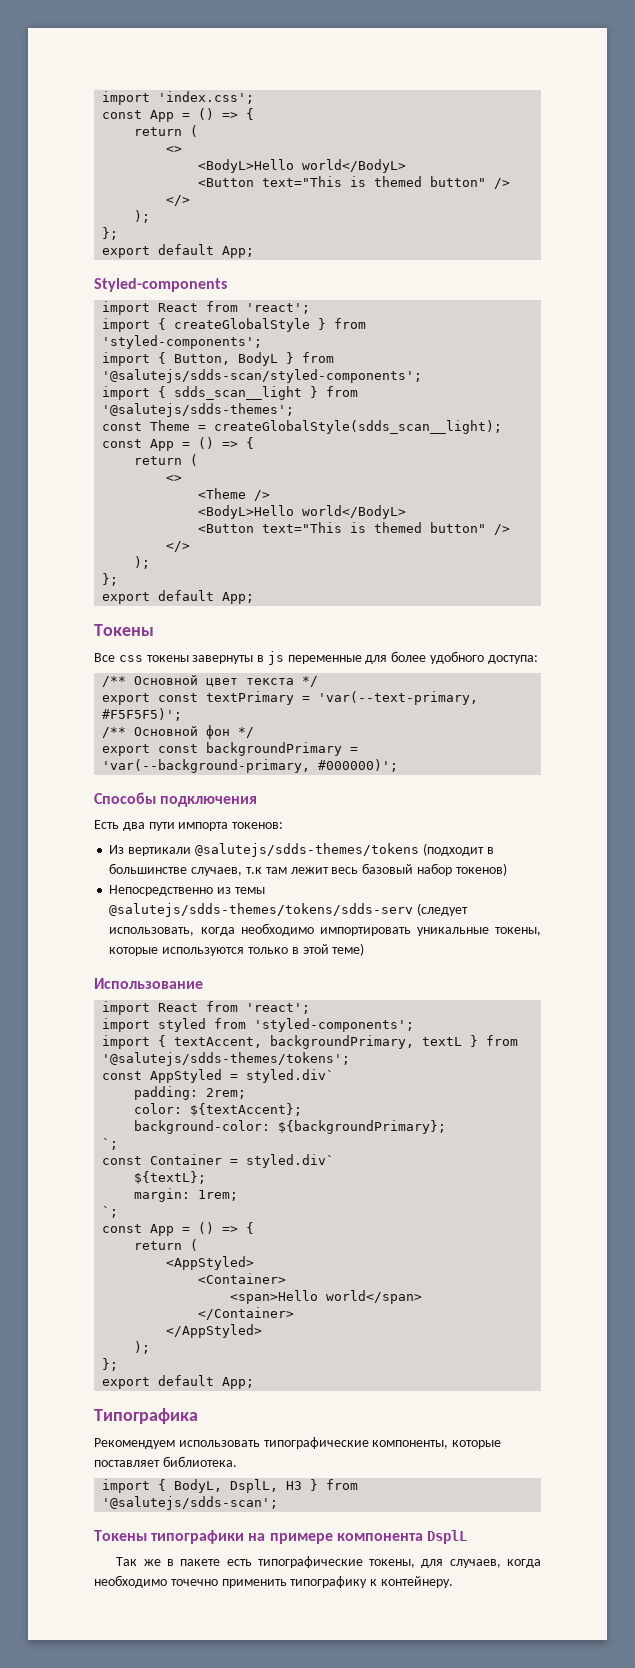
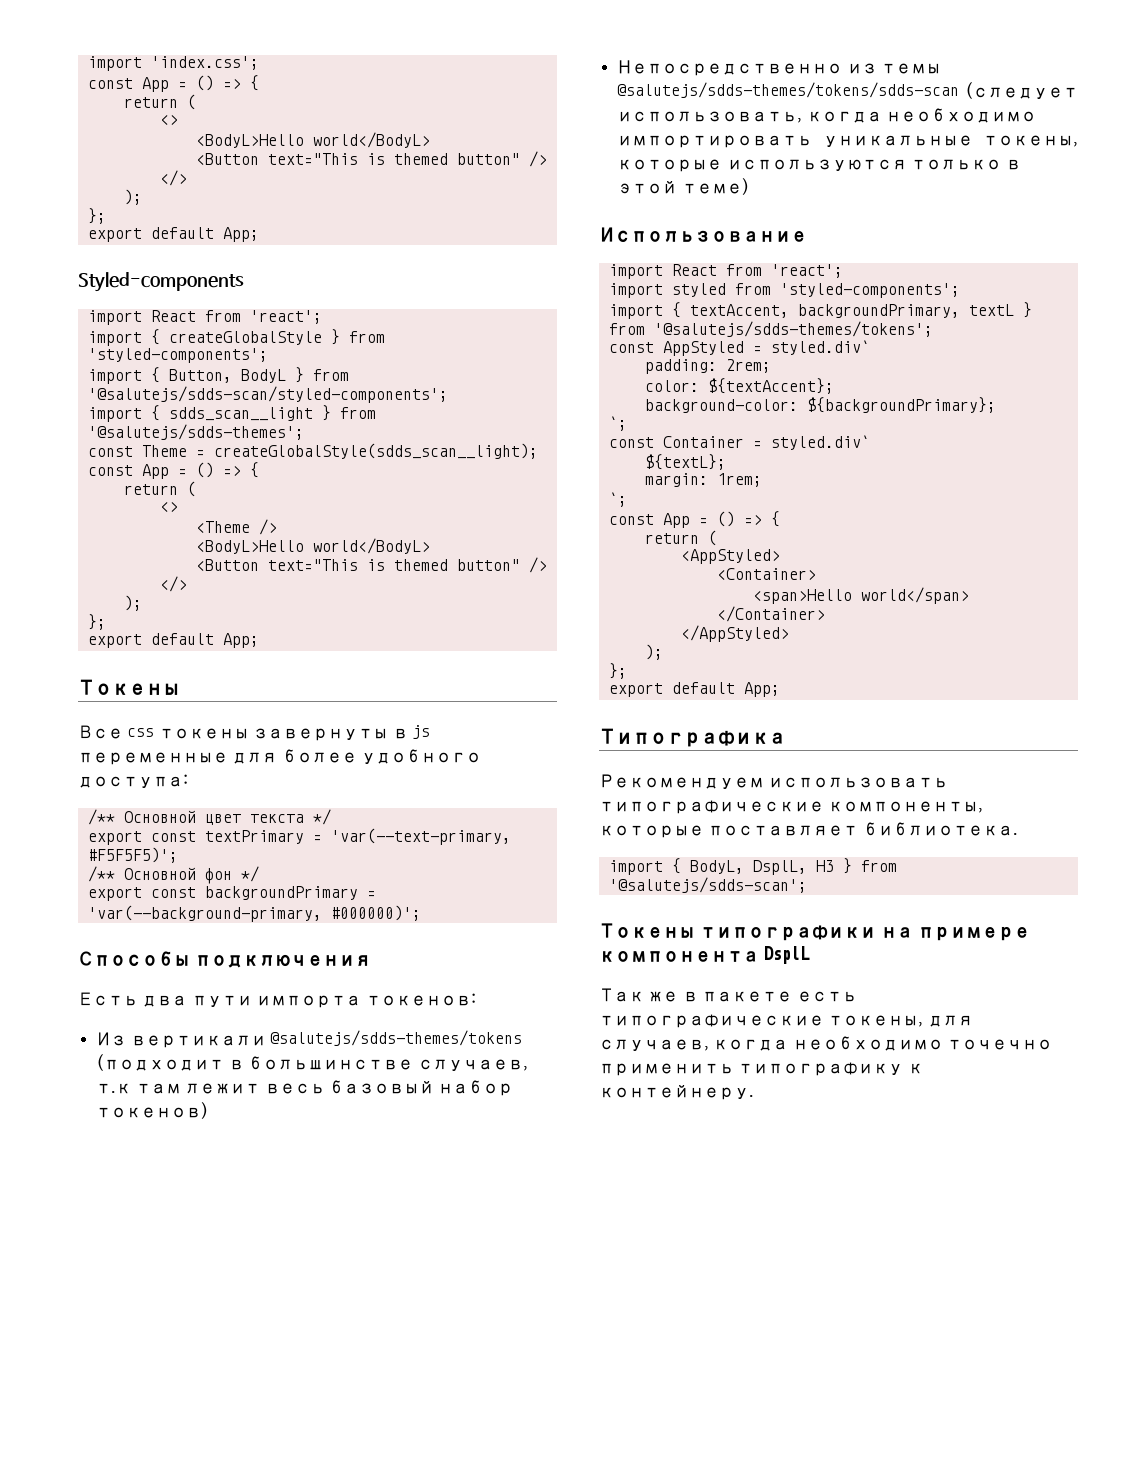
- Непосредственно из темы @salutejs/sdds-themes/tokens/sdds-serv (следует использовать, когда необходимо импортировать уникальные токены, которые используются только в этой теме)
+ Непосредственно из темы @salutejs/sdds-themes/tokens/sdds-scan (следует использовать, когда необходимо импортировать уникальные токены, которые используются только в этой теме)

